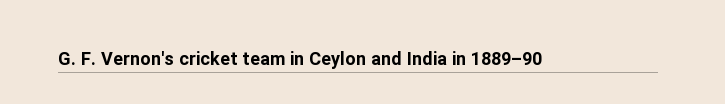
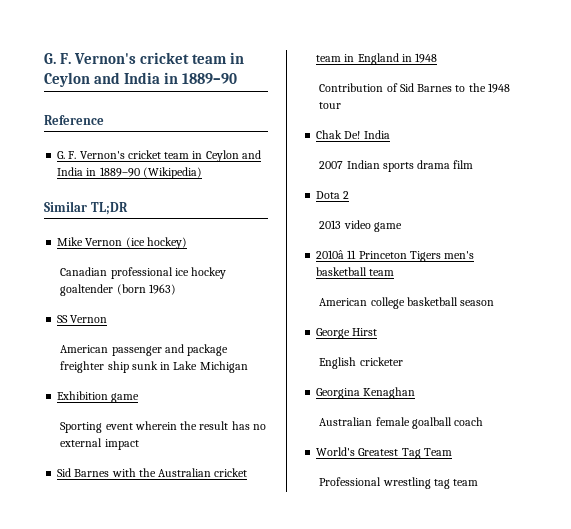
+ Reference
+ G. F. Vernon's cricket team in Ceylon and India in 1889–90 (Wikipedia)
+ Similar TL;DR
+ Mike Vernon (ice hockey)
+ Canadian professional ice hockey goaltender (born 1963)
+ SS Vernon
+ American passenger and package freighter ship sunk in Lake Michigan
+ Exhibition game
+ Sporting event wherein the result has no external impact
+ Sid Barnes with the Australian cricket team in England in 1948
+ Contribution of Sid Barnes to the 1948 tour
+ Chak De! India
+ 2007 Indian sports drama film
+ Dota 2
+ 2013 video game
+ 2010â 11 Princeton Tigers men's basketball team
+ American college basketball season
+ George Hirst
+ English cricketer
+ Georgina Kenaghan
+ Australian female goalball coach
+ World's Greatest Tag Team
+ Professional wrestling tag team

